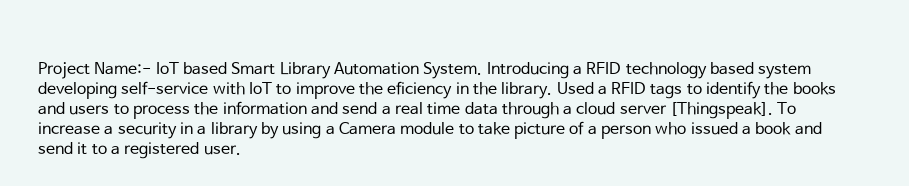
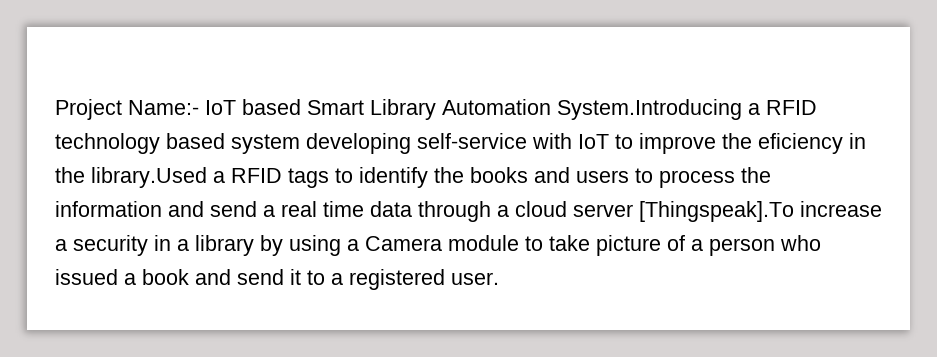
- Project Name:- IoT based Smart Library Automation System. Introducing a RFID technology based system developing self-service with IoT to improve the eficiency in the library. Used a RFID tags to identify the books and users to process the information and send a real time data through a cloud server [Thingspeak]. To increase a security in a library by using a Camera module to take picture of a person who issued a book and send it to a registered user.
+ Project Name:- IoT based Smart Library Automation System.Introducing a RFID technology based system developing self-service with IoT to improve the eficiency in the library.Used a RFID tags to identify the books and users to process the information and send a real time data through a cloud server [Thingspeak].To increase a security in a library by using a Camera module to take picture of a person who issued a book and send it to a registered user.

